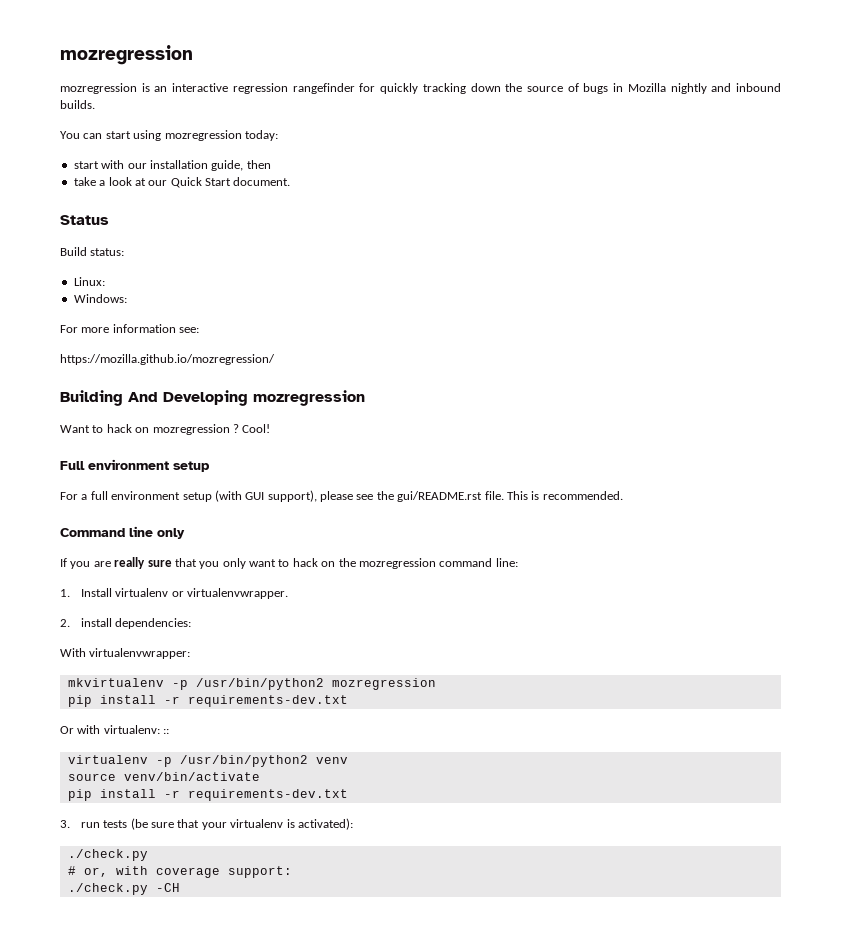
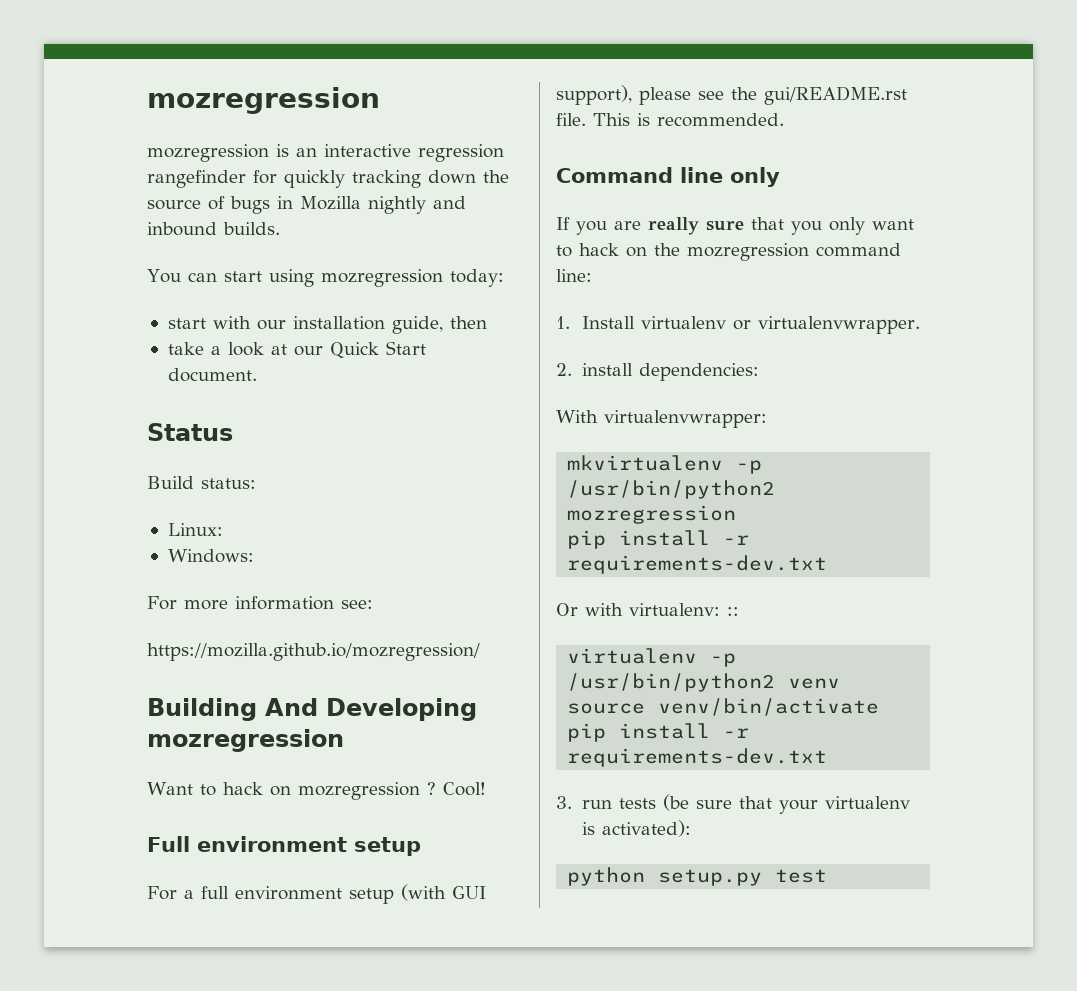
  3. run tests (be sure that your virtualenv is activated):
- ./check.py
- # or, with coverage support:
- ./check.py -CH
+ python setup.py test

